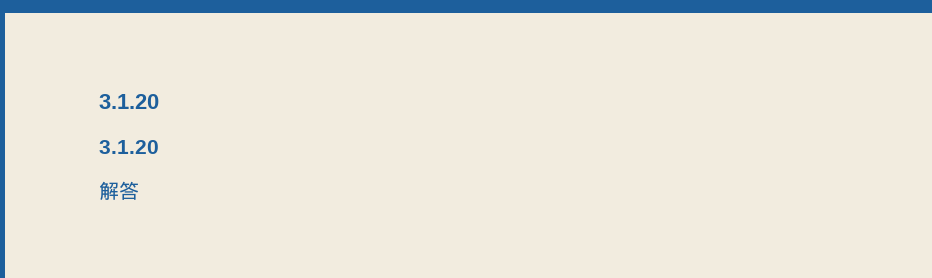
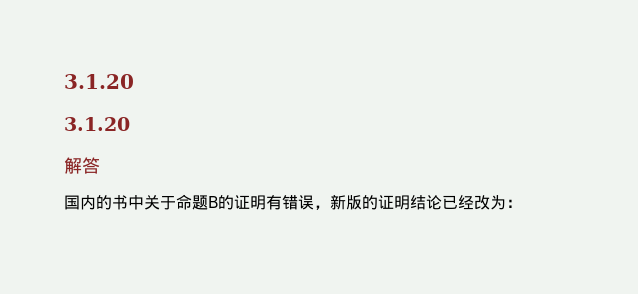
+ 国内的书中关于命题B的证明有错误，新版的证明结论已经改为：

